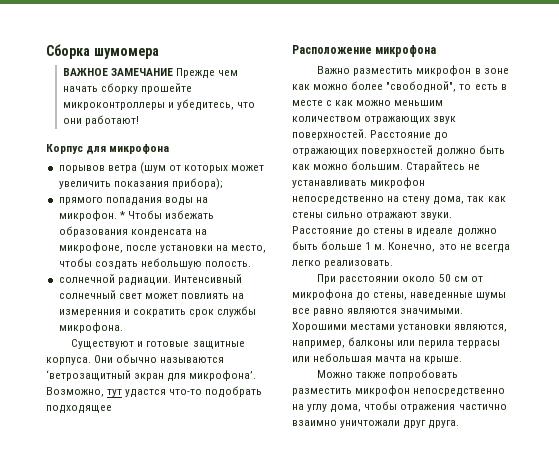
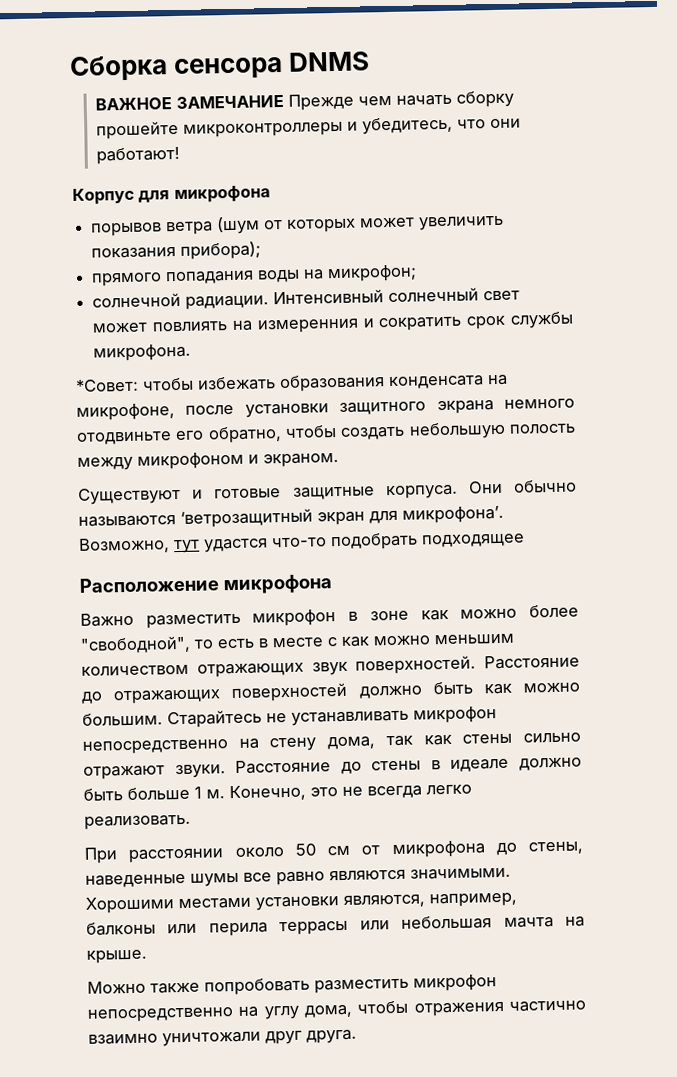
- Сборка шумомера
+ Сборка сенсора DNMS
- прямого попадания воды на микрофон. * Чтобы избежать образования конденсата на микрофоне, после установки на место, чтобы создать небольшую полость.
+ прямого попадания воды на микрофон;
+ *Совет: чтобы избежать образования конденсата на микрофоне, после установки защитного экрана немного отодвиньте его обратно, чтобы создать небольшую полость между микрофоном и экраном.

